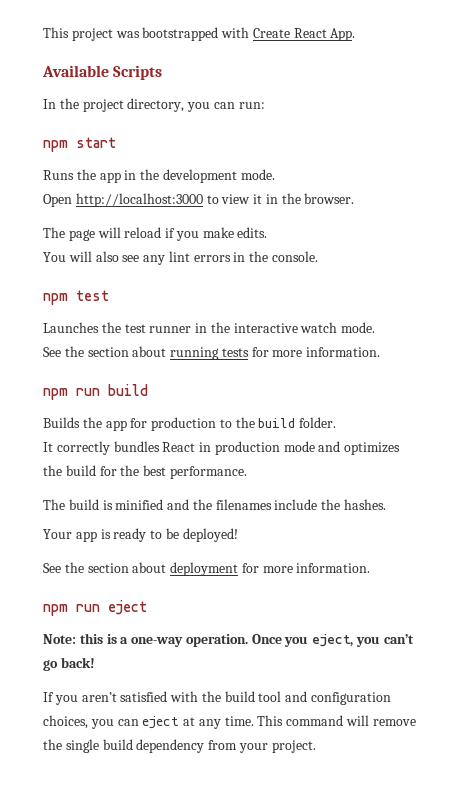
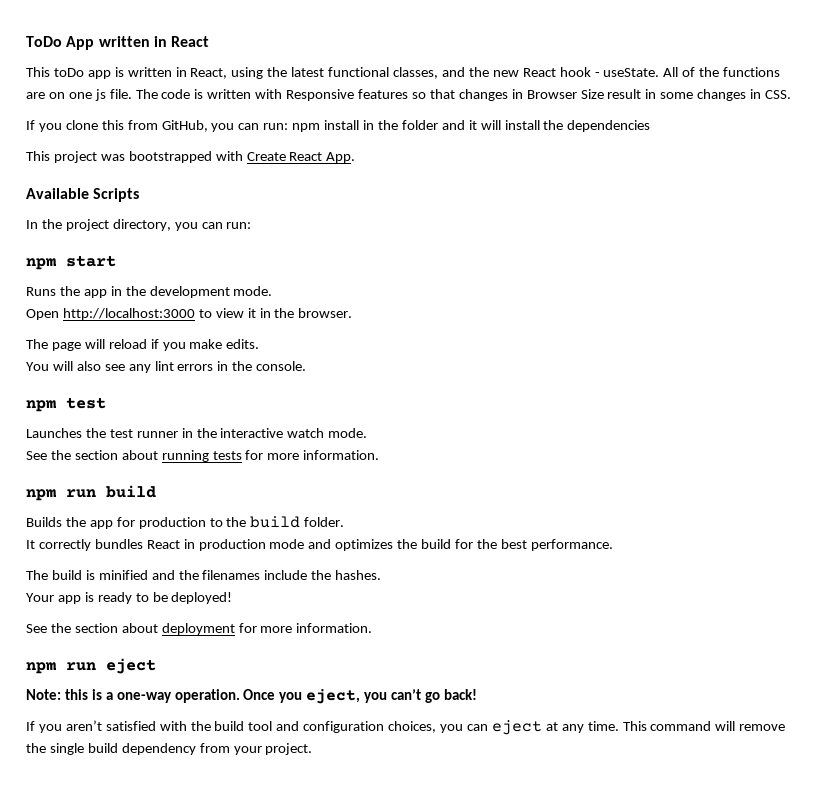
+ ToDo App written in React
+ This toDo app is written in React, using the latest functional classes, and the new React hook - useState. All of the functions are on one js file. The code is written with Responsive features so that changes in Browser Size result in some changes in CSS.
+ If you clone this from GitHub, you can run: npm install in the folder and it will install the dependencies

